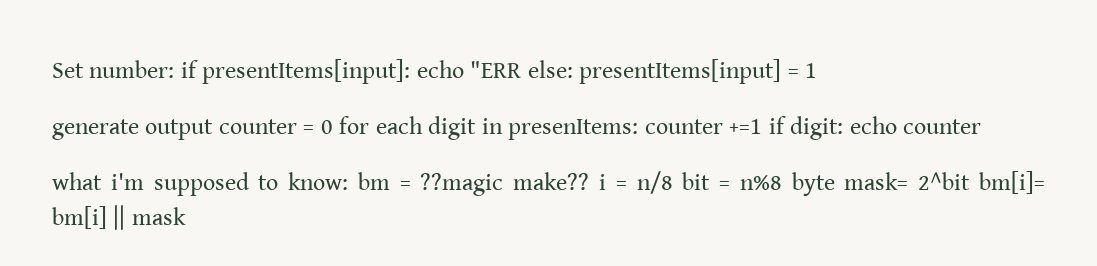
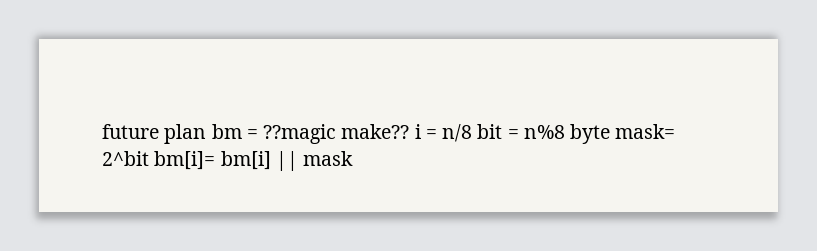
- Set number: if presentItems[input]: echo "ERR else: presentItems[input] = 1
- generate output counter = 0 for each digit in presenItems: counter +=1 if digit: echo counter
- what i'm supposed to know: bm = ??magic make?? i = n/8 bit = n%8 byte mask= 2^bit bm[i]= bm[i] || mask
+ future plan bm = ??magic make?? i = n/8 bit = n%8 byte mask= 2^bit bm[i]= bm[i] || mask

